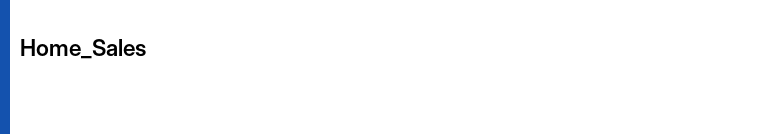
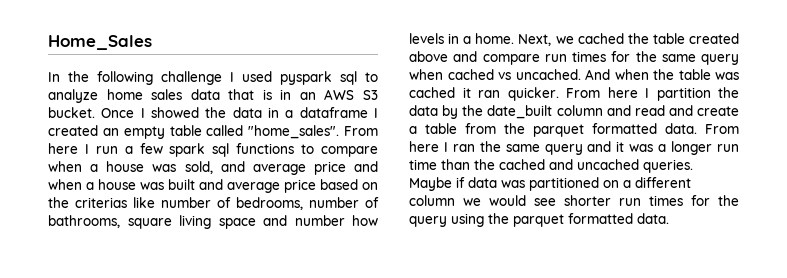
+ In the following challenge I used pyspark sql to analyze home sales data that is in an AWS S3 bucket. Once I showed the data in a dataframe I created an empty table called "home_sales". From here I run a few spark sql functions to compare when a house was sold, and average price and when a house was built and average price based on the criterias like number of bedrooms, number of bathrooms, square living space and number how levels in a home. Next, we cached the table created above and compare run times for the same query when cached vs uncached. And when the table was cached it ran quicker. From here I partition the data by the date_built column and read and create a table from the parquet formatted data. From here I ran the same query and it was a longer run time than the cached and uncached queries. Maybe if data was partitioned on a different column we would see shorter run times for the query using the parquet formatted data.

